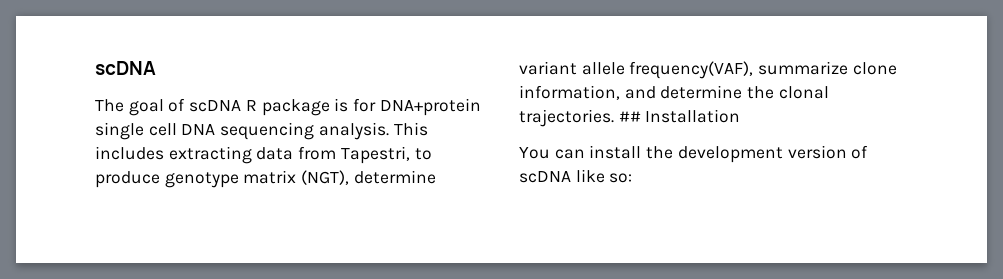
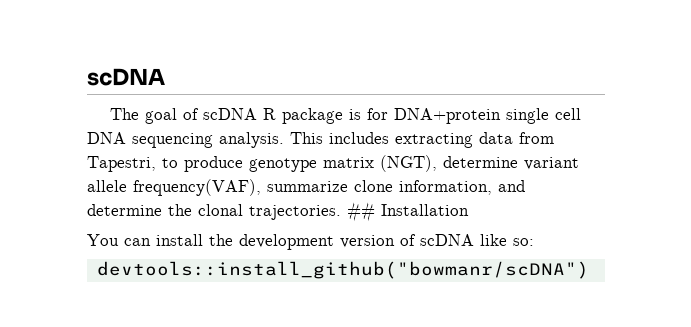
+ devtools::install_github("bowmanr/scDNA")

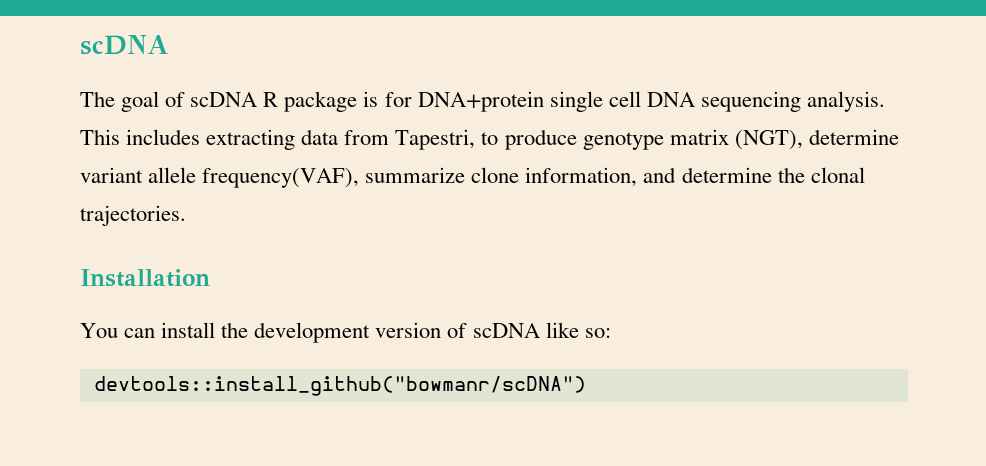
- This includes extracting data from Tapestri, to produce genotype matrix (NGT), determine variant allele frequency(VAF), summarize clone information, and determine the clonal trajectories. ## Installation
+ This includes extracting data from Tapestri, to produce genotype matrix (NGT), determine variant allele frequency(VAF), summarize clone information, and determine the clonal trajectories.
+ Installation

